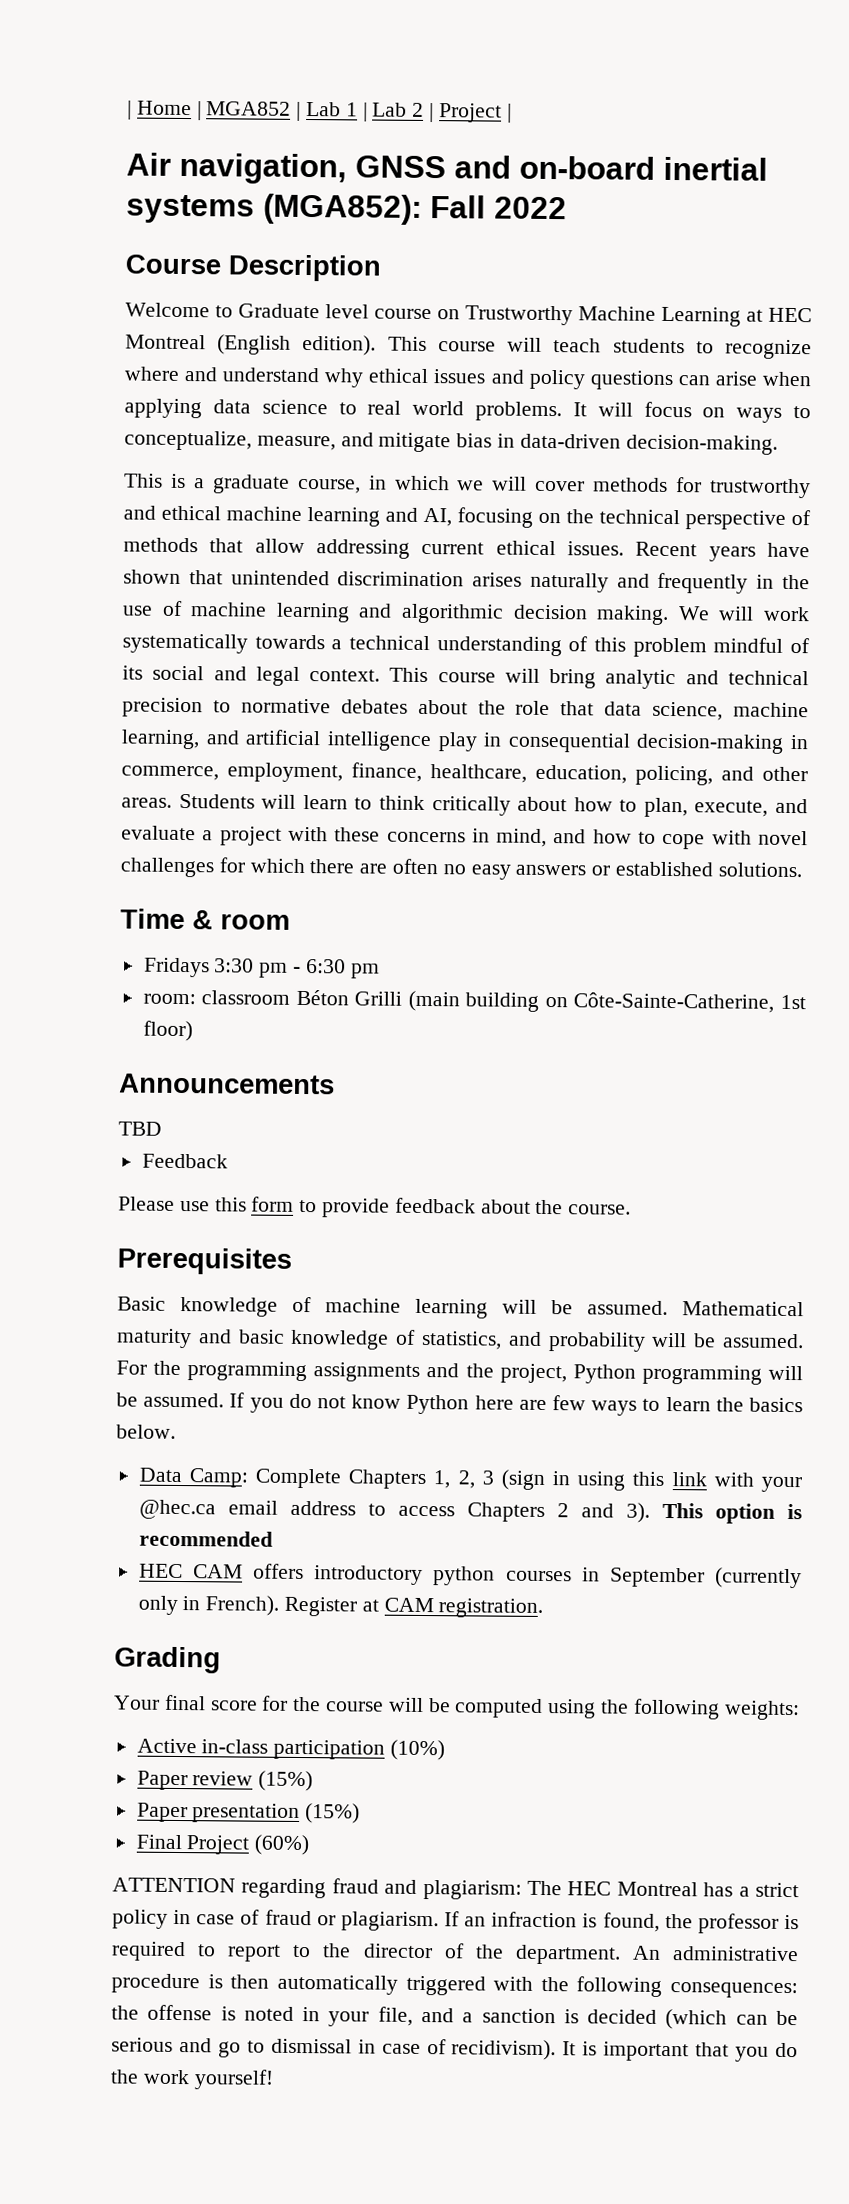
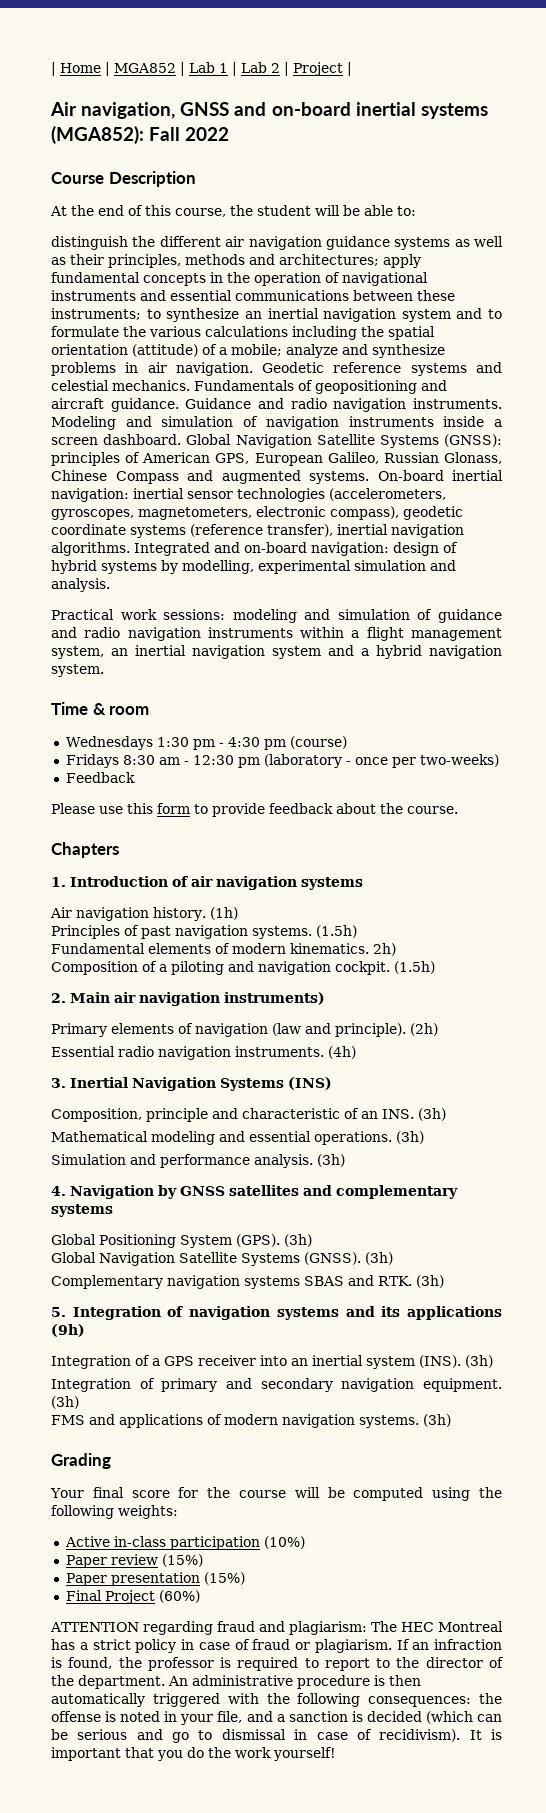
- Welcome to Graduate level course on Trustworthy Machine Learning at HEC Montreal (English edition). This course will teach students to recognize where and understand why ethical issues and policy questions can arise when applying data science to real world problems. It will focus on ways to conceptualize, measure, and mitigate bias in data-driven decision-making.
- This is a graduate course, in which we will cover methods for trustworthy and ethical machine learning and AI, focusing on the technical perspective of methods that allow addressing current ethical issues. Recent years have shown that unintended discrimination arises naturally and frequently in the use of machine learning and algorithmic decision making. We will work systematically towards a technical understanding of this problem mindful of its social and legal context. This course will bring analytic and technical precision to normative debates about the role that data science, machine learning, and artificial intelligence play in consequential decision-making in commerce, employment, finance, healthcare, education, policing, and other areas. Students will learn to think critically about how to plan, execute, and evaluate a project with these concerns in mind, and how to cope with novel challenges for which there are often no easy answers or established solutions.
+ At the end of this course, the student will be able to:
+ distinguish the different air navigation guidance systems as well as their principles, methods and architectures; apply fundamental concepts in the operation of navigational instruments and essential communications between these instruments; to synthesize an inertial navigation system and to formulate the various calculations including the spatial orientation (attitude) of a mobile; analyze and synthesize problems in air navigation. Geodetic reference systems and celestial mechanics. Fundamentals of geopositioning and aircraft guidance. Guidance and radio navigation instruments. Modeling and simulation of navigation instruments inside a screen dashboard. Global Navigation Satellite Systems (GNSS): principles of American GPS, European Galileo, Russian Glonass, Chinese Compass and augmented systems. On-board inertial navigation: inertial sensor technologies (accelerometers, gyroscopes, magnetometers, electronic compass), geodetic coordinate systems (reference transfer), inertial navigation algorithms. Integrated and on-board navigation: design of hybrid systems by modelling, experimental simulation and analysis.
+ Practical work sessions: modeling and simulation of guidance and radio navigation instruments within a flight management system, an inertial navigation system and a hybrid navigation system.
- Fridays 3:30 pm - 6:30 pm
- room: classroom Béton Grilli (main building on Côte-Sainte-Catherine, 1st floor)
- Announcements
- TBD
+ Wednesdays 1:30 pm - 4:30 pm (course)
+ Fridays 8:30 am - 12:30 pm (laboratory - once per two-weeks)
- Prerequisites
- Basic knowledge of machine learning will be assumed. Mathematical maturity and basic knowledge of statistics, and probability will be assumed. For the programming assignments and the project, Python programming will be assumed. If you do not know Python here are few ways to learn the basics below.
- Data Camp: Complete Chapters 1, 2, 3 (sign in using this link with your @hec.ca email address to access Chapters 2 and 3). This option is recommended
- HEC CAM offers introductory python courses in September (currently only in French). Register at CAM registration.
+ Chapters
+ 1. Introduction of air navigation systems
+ Air navigation history. (1h)
+ Principles of past navigation systems. (1.5h)
+ Fundamental elements of modern kinematics. 2h)
+ Composition of a piloting and navigation cockpit. (1.5h)
+ 2. Main air navigation instruments)
+ Primary elements of navigation (law and principle). (2h)
+ Essential radio navigation instruments. (4h)
+ 3. Inertial Navigation Systems (INS)
+ Composition, principle and characteristic of an INS. (3h)
+ Mathematical modeling and essential operations. (3h)
+ Simulation and performance analysis. (3h)
+ 4. Navigation by GNSS satellites and complementary systems
+ Global Positioning System (GPS). (3h)
+ Global Navigation Satellite Systems (GNSS). (3h)
+ Complementary navigation systems SBAS and RTK. (3h)
+ 5. Integration of navigation systems and its applications (9h)
+ Integration of a GPS receiver into an inertial system (INS). (3h)
+ Integration of primary and secondary navigation equipment. (3h)
+ FMS and applications of modern navigation systems. (3h)

